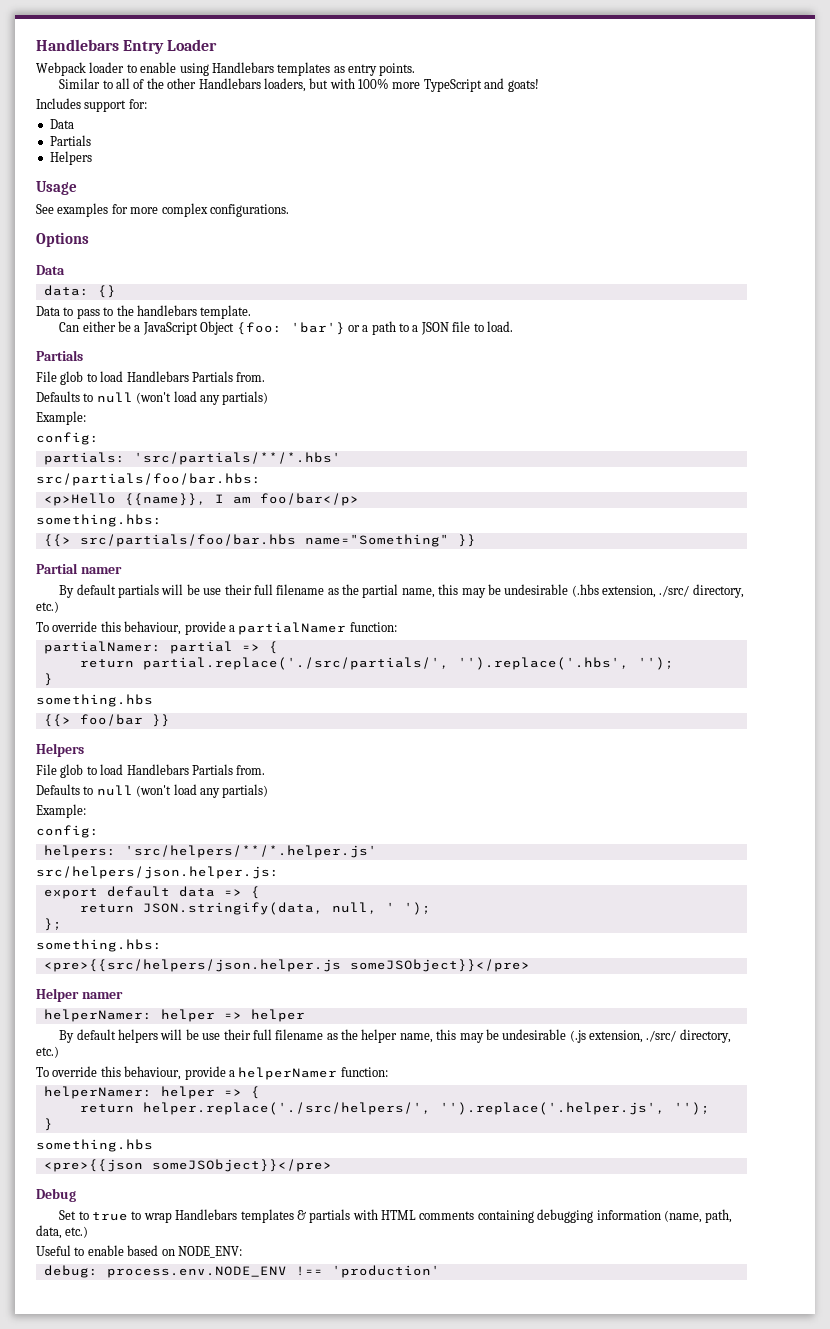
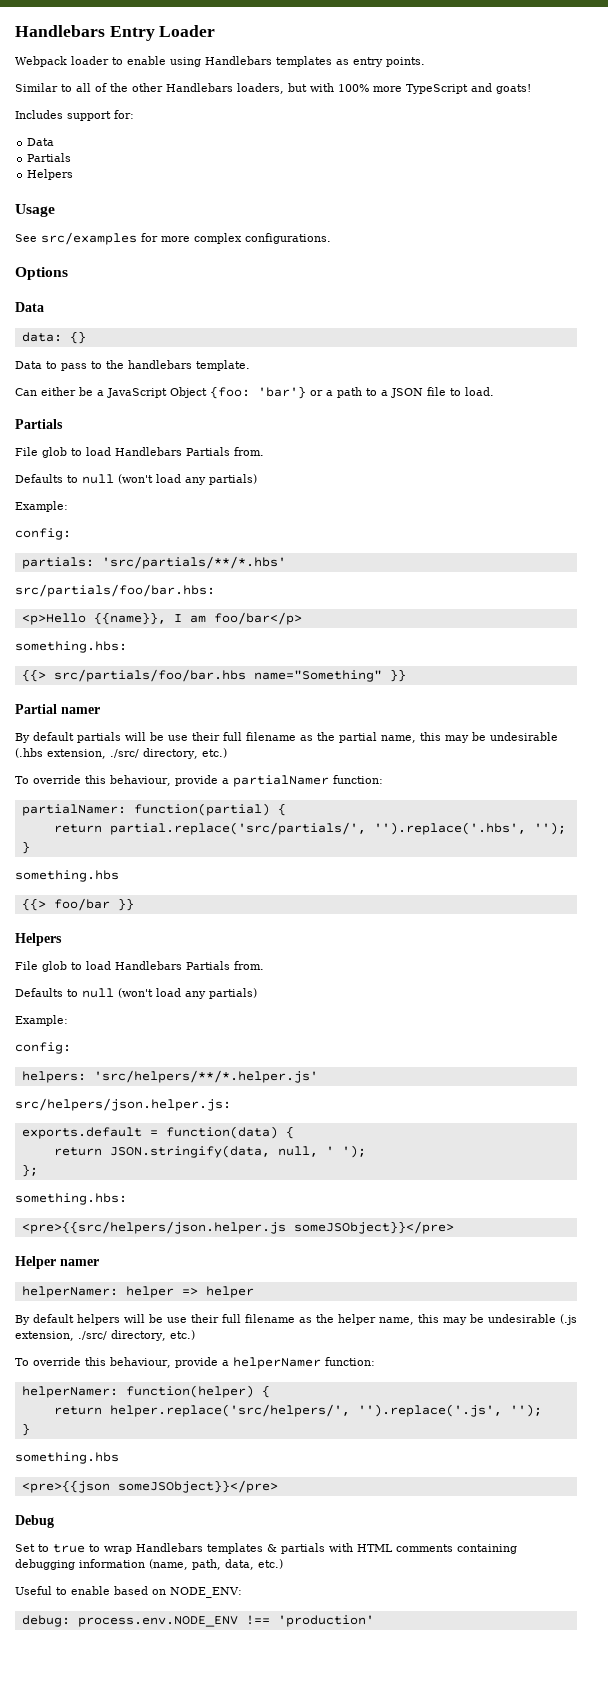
- See examples for more complex configurations.
+ See src/examples for more complex configurations.
- partialNamer: partial => {
- return partial.replace('./src/partials/', '').replace('.hbs', '');
+ partialNamer: function(partial) {
+ return partial.replace('src/partials/', '').replace('.hbs', '');
- export default data => {
+ exports.default = function(data) {
- helperNamer: helper => {
- return helper.replace('./src/helpers/', '').replace('.helper.js', '');
+ helperNamer: function(helper) {
+ return helper.replace('src/helpers/', '').replace('.js', '');

